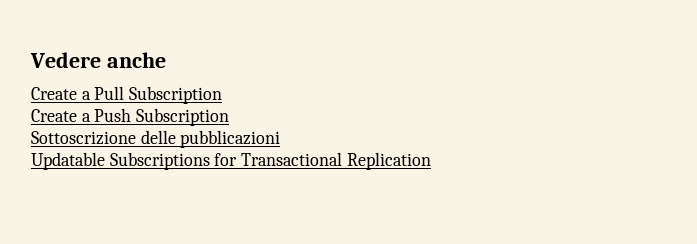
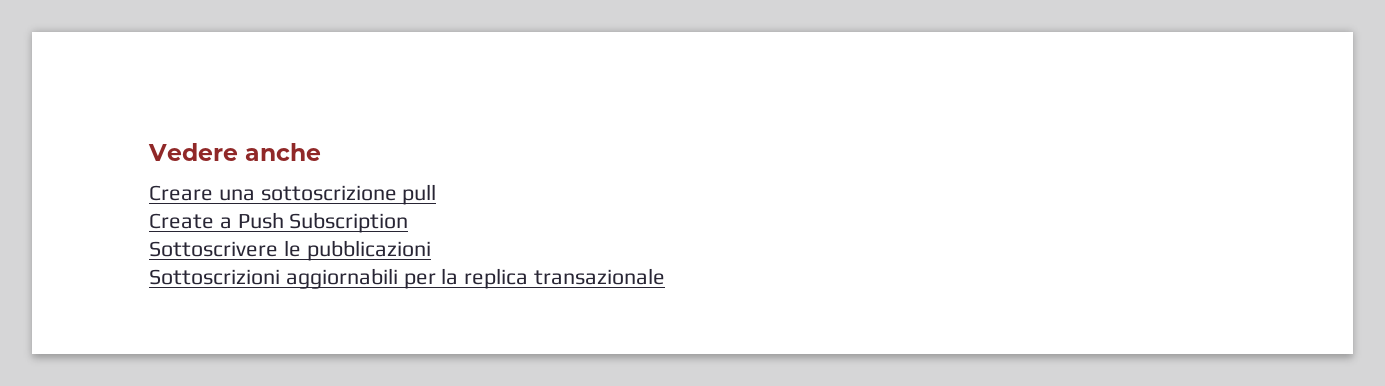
- Create a Pull Subscription
+ Creare una sottoscrizione pull
- Sottoscrizione delle pubblicazioni
+ Sottoscrivere le pubblicazioni
- Updatable Subscriptions for Transactional Replication
+ Sottoscrizioni aggiornabili per la replica transazionale

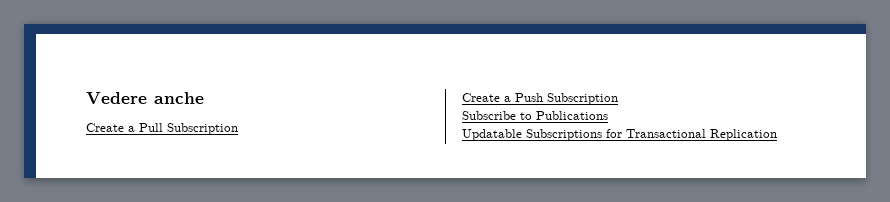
- Creare una sottoscrizione pull
+ Create a Pull Subscription
- Sottoscrivere le pubblicazioni
- Sottoscrizioni aggiornabili per la replica transazionale
+ Subscribe to Publications
+ Updatable Subscriptions for Transactional Replication

